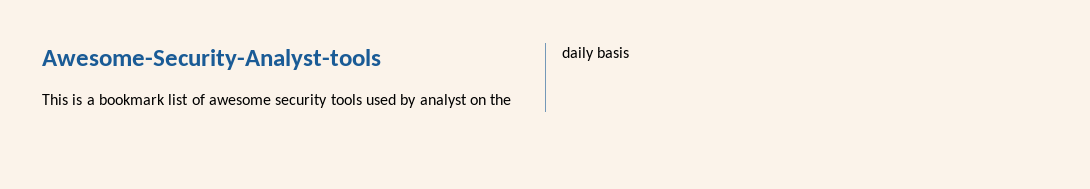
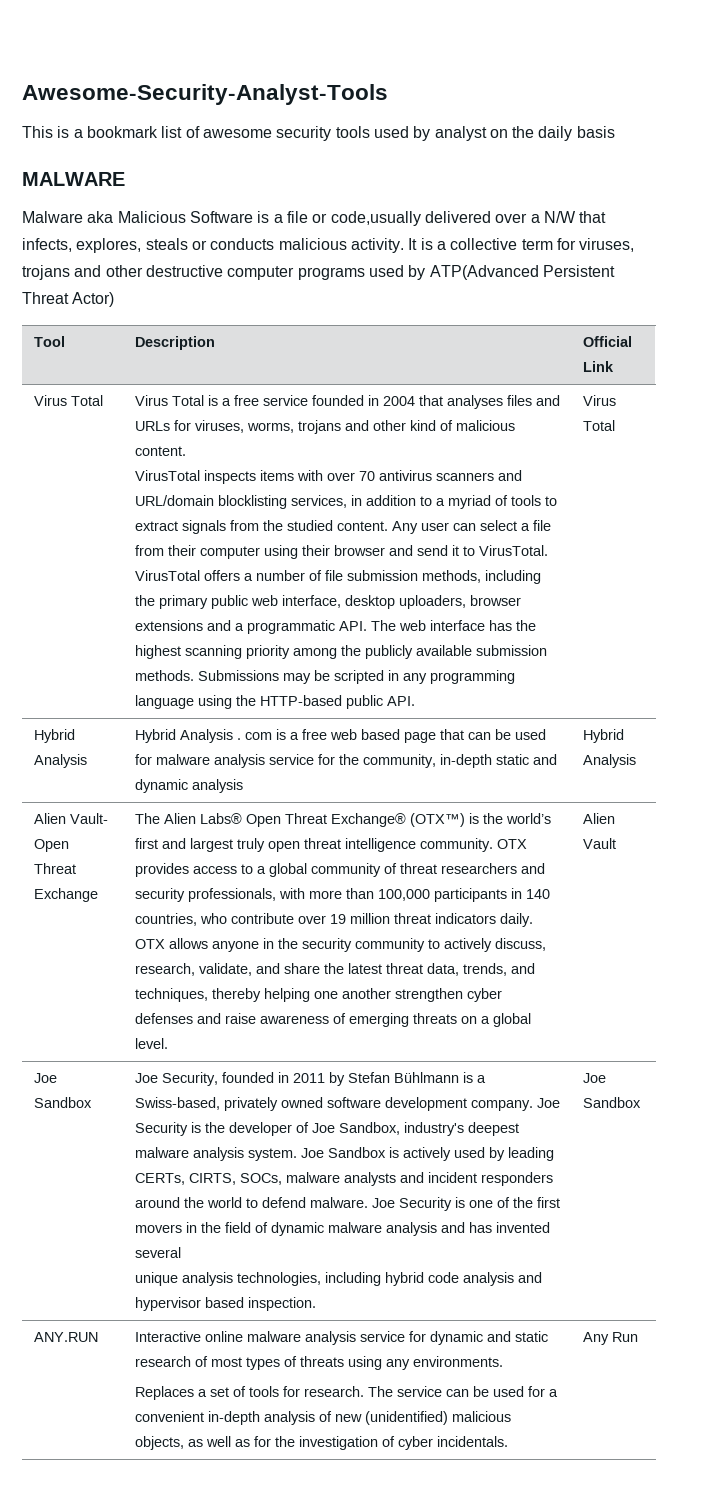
- Awesome-Security-Analyst-tools
+ Awesome-Security-Analyst-Tools
+ MALWARE
+ Malware aka Malicious Software is a file or code,usually delivered over a N/W that infects, explores, steals or conducts malicious activity. It is a collective term for viruses, trojans and other destructive computer programs used by ATP(Advanced Persistent Threat Actor)
+ Tool | Description | Official Link
+ Virus Total | Virus Total is a free service founded in 2004 that analyses files and URLs for viruses, worms, trojans and other kind of malicious content.
+ VirusTotal inspects items with over 70 antivirus scanners and URL/domain blocklisting services, in addition to a myriad of tools to extract signals from the studied content. Any user can select a file from their computer using their browser and send it to VirusTotal. VirusTotal offers a number of file submission methods, including the primary public web interface, desktop uploaders, browser extensions and a programmatic API. The web interface has the highest scanning priority among the publicly available submission methods. Submissions may be scripted in any programming language using the HTTP-based public API. | Virus Total
+ Hybrid Analysis | Hybrid Analysis . com is a free web based page that can be used for malware analysis service for the community, in-depth static and dynamic analysis | Hybrid Analysis
+ Alien Vault- Open Threat Exchange | The Alien Labs® Open Threat Exchange® (OTX™) is the world’s first and largest truly open threat intelligence community. OTX provides access to a global community of threat researchers and security professionals, with more than 100,000 participants in 140 countries, who contribute over 19 million threat indicators daily. OTX allows anyone in the security community to actively discuss, research, validate, and share the latest threat data, trends, and techniques, thereby helping one another strengthen cyber defenses and raise awareness of emerging threats on a global level. | Alien Vault
+ Joe Sandbox | Joe Security, founded in 2011 by Stefan Bühlmann is a Swiss-based, privately owned software development company. Joe Security is the developer of Joe Sandbox, industry's deepest malware analysis system. Joe Sandbox is actively used by leading CERTs, CIRTS, SOCs, malware analysts and incident responders around the world to defend malware. Joe Security is one of the first movers in the field of dynamic malware analysis and has invented several
+ unique analysis technologies, including hybrid code analysis and hypervisor based inspection. | Joe Sandbox
+ ANY.RUN | Interactive online malware analysis service for dynamic and static research of most types of threats using any environments.
+ Replaces a set of tools for research. The service can be used for a convenient in-depth analysis of new (unidentified) malicious objects, as well as for the investigation of cyber incidentals. | Any Run

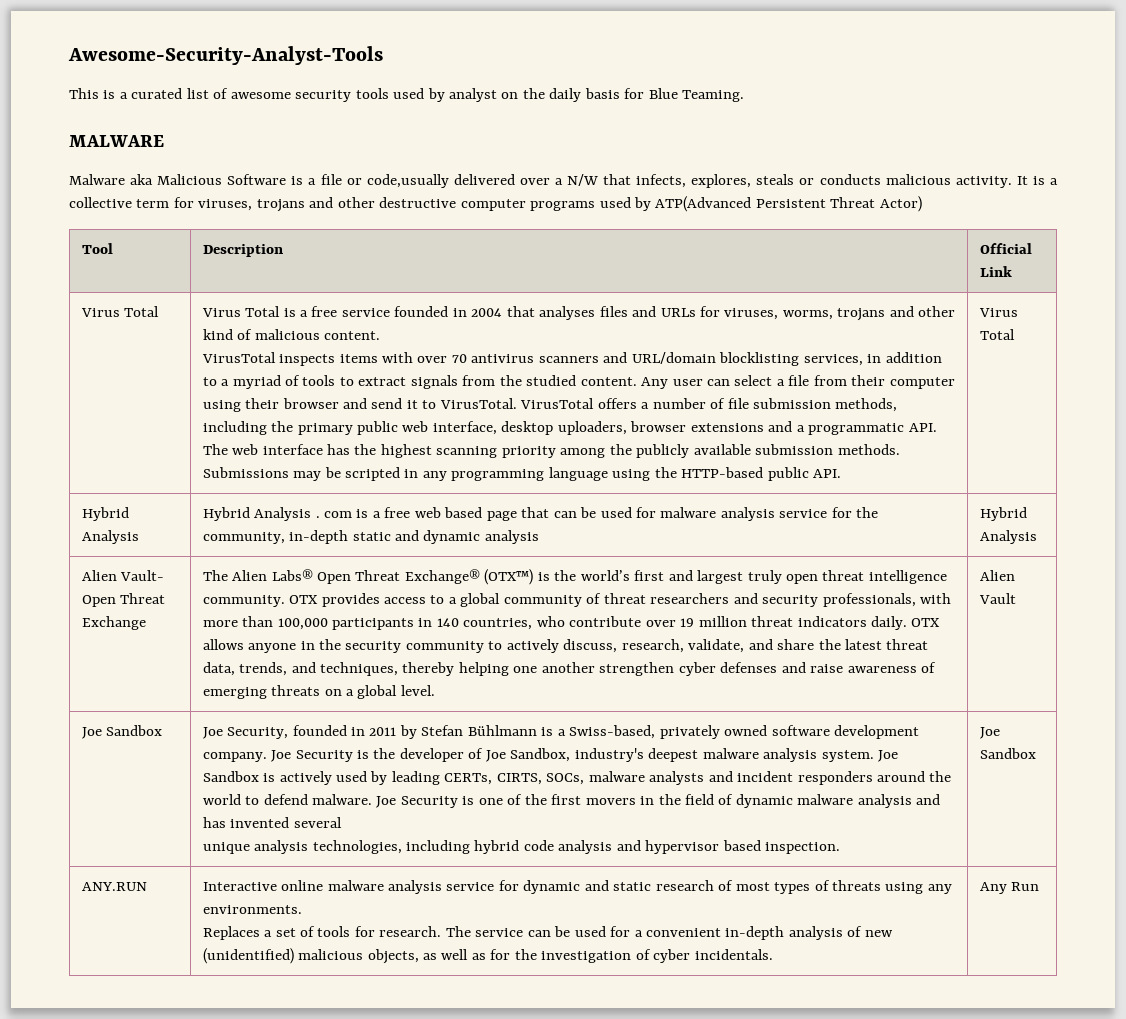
- This is a bookmark list of awesome security tools used by analyst on the daily basis
+ This is a curated list of awesome security tools used by analyst on the daily basis for Blue Teaming.

